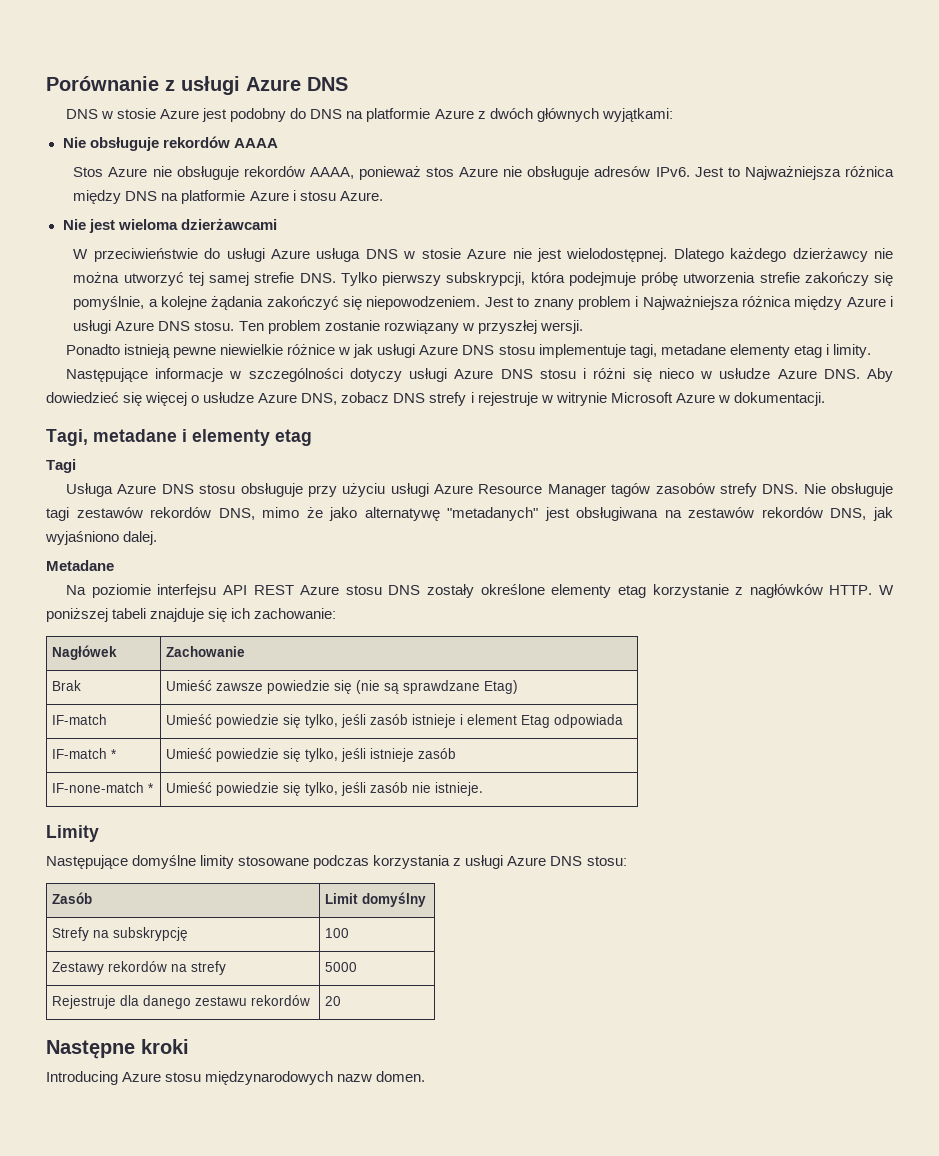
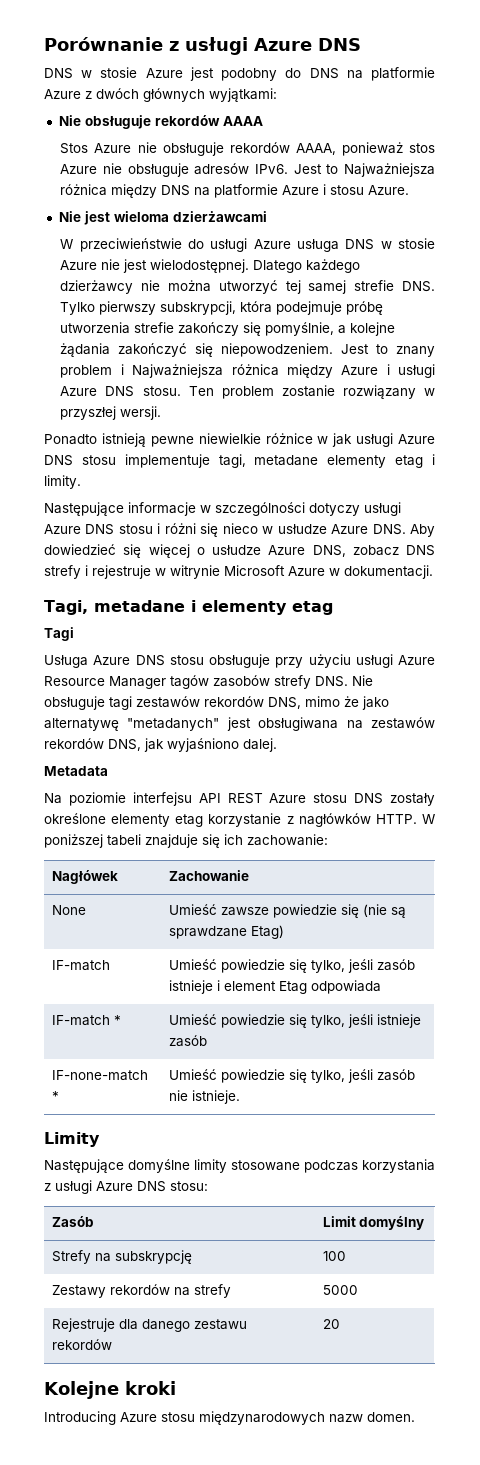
- Metadane
+ Metadata
- Brak | Umieść zawsze powiedzie się (nie są sprawdzane Etag)
+ None | Umieść zawsze powiedzie się (nie są sprawdzane Etag)
- Następne kroki
+ Kolejne kroki

